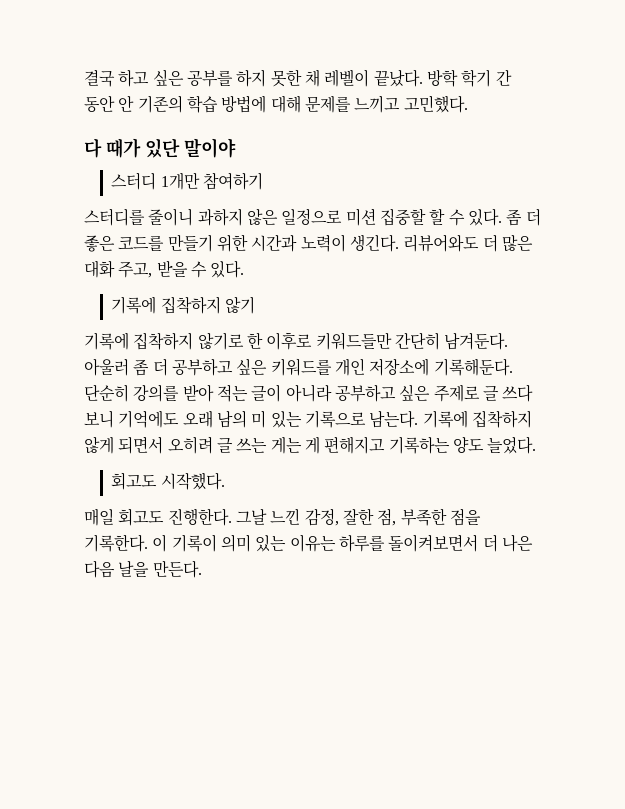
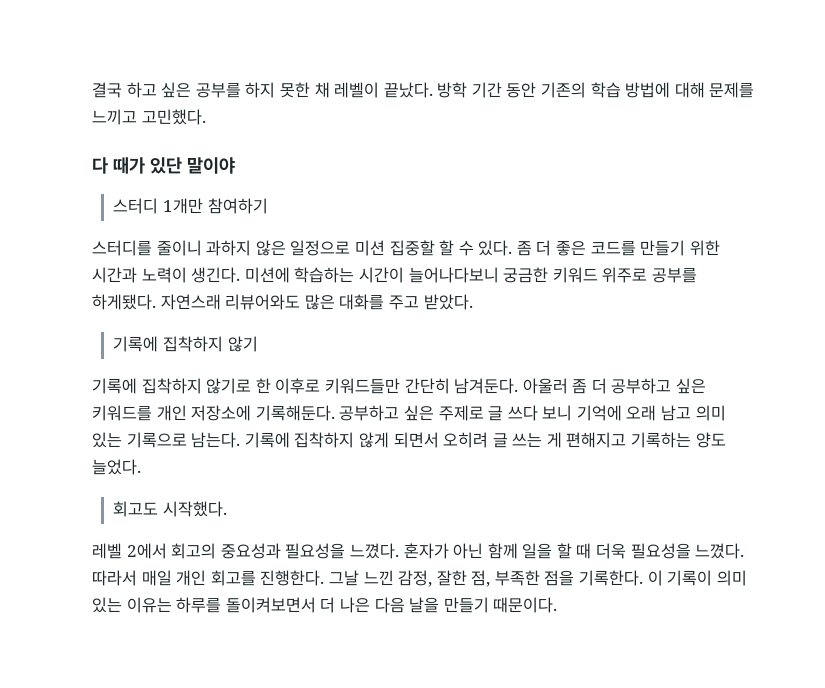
- 방학 학기 간 동안 안 기존의 학습 방법에 대해 문제를 느끼고 고민했다.
+ 방학 기간 동안 기존의 학습 방법에 대해 문제를 느끼고 고민했다.
- 리뷰어와도 더 많은 대화 주고, 받을 수 있다.
+ 미션에 학습하는 시간이 늘어나다보니 궁금한 키워드 위주로 공부를 하게됐다. 자연스래 리뷰어와도 많은 대화를 주고 받았다.
- 단순히 강의를 받아 적는 글이 아니라 공부하고 싶은 주제로 글 쓰다 보니 기억에도 오래 남의 미 있는 기록으로 남는다.
+ 공부하고 싶은 주제로 글 쓰다 보니 기억에 오래 남고 의미 있는 기록으로 남는다.
- 기록에 집착하지 않게 되면서 오히려 글 쓰는 게는 게 편해지고 기록하는 양도 늘었다.
+ 기록에 집착하지 않게 되면서 오히려 글 쓰는 게 편해지고 기록하는 양도 늘었다.
- 매일 회고도 진행한다.
+ 레벨 2에서 회고의 중요성과 필요성을 느꼈다. 혼자가 아닌 함께 일을 할 때 더욱 필요성을 느꼈다. 따라서 매일 개인 회고를 진행한다.
- 이 기록이 의미 있는 이유는 하루를 돌이켜보면서 더 나은 다음 날을 만든다.
+ 이 기록이 의미 있는 이유는 하루를 돌이켜보면서 더 나은 다음 날을 만들기 때문이다.

